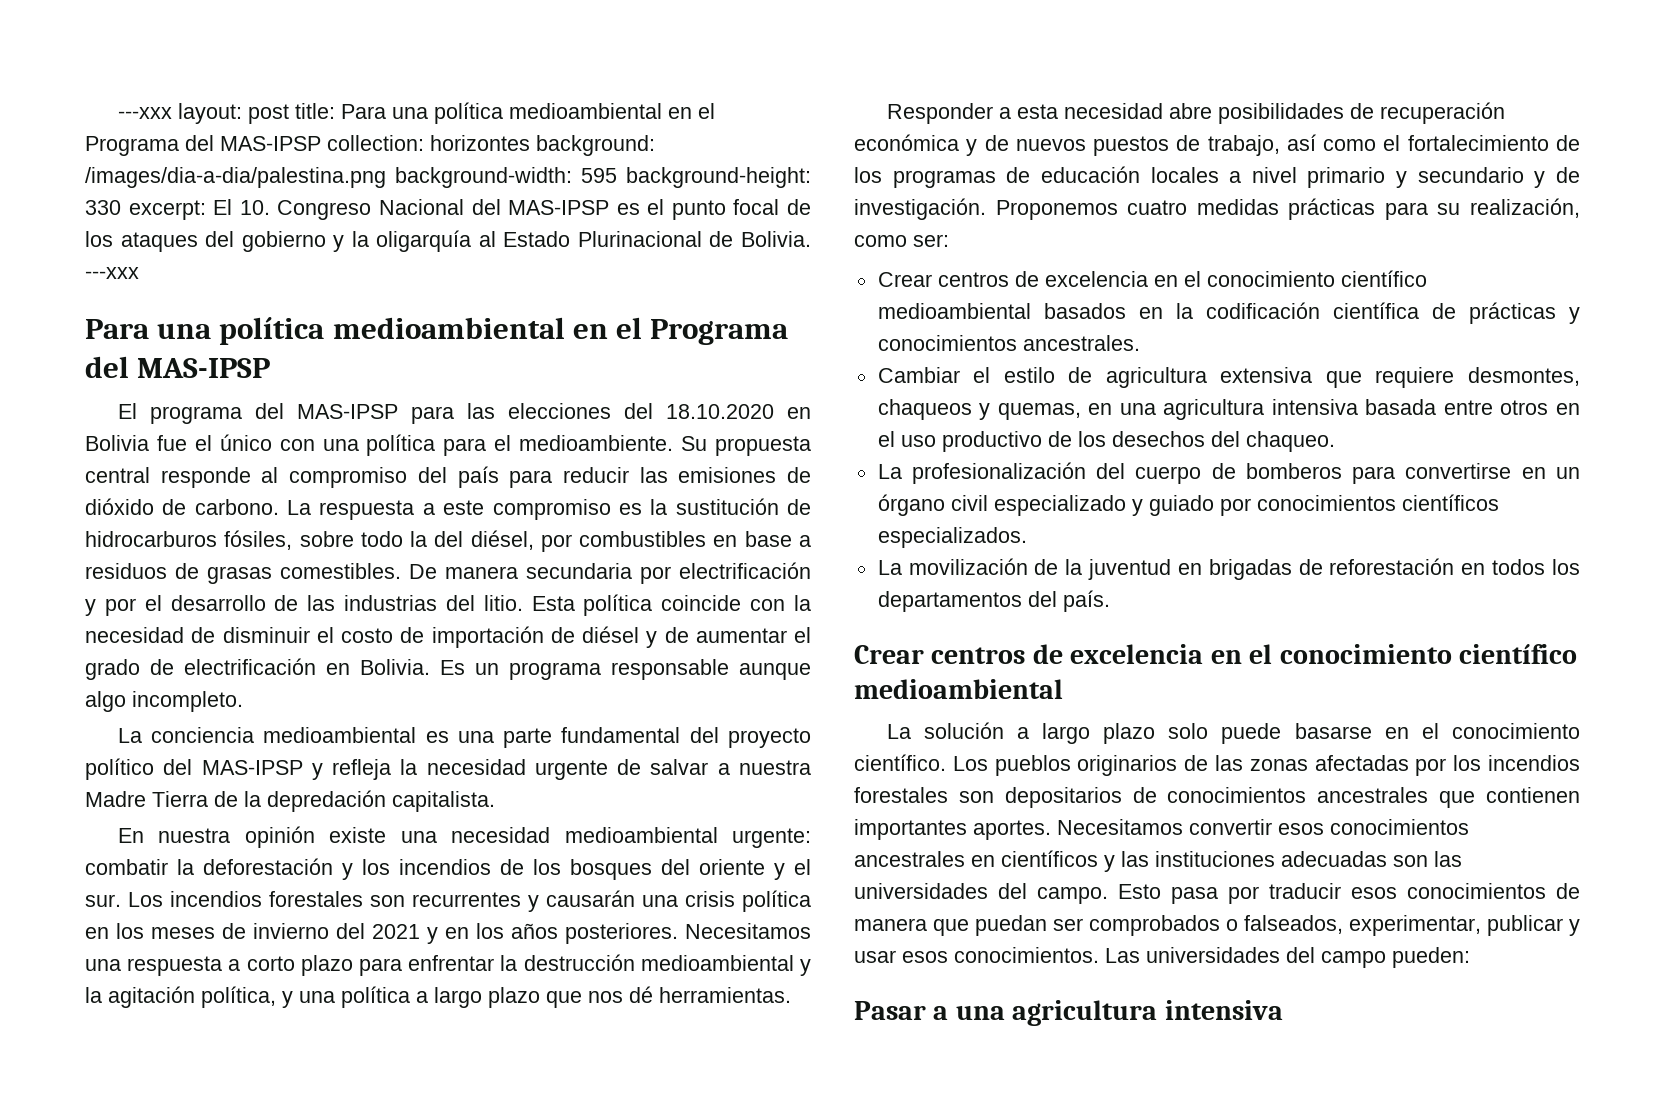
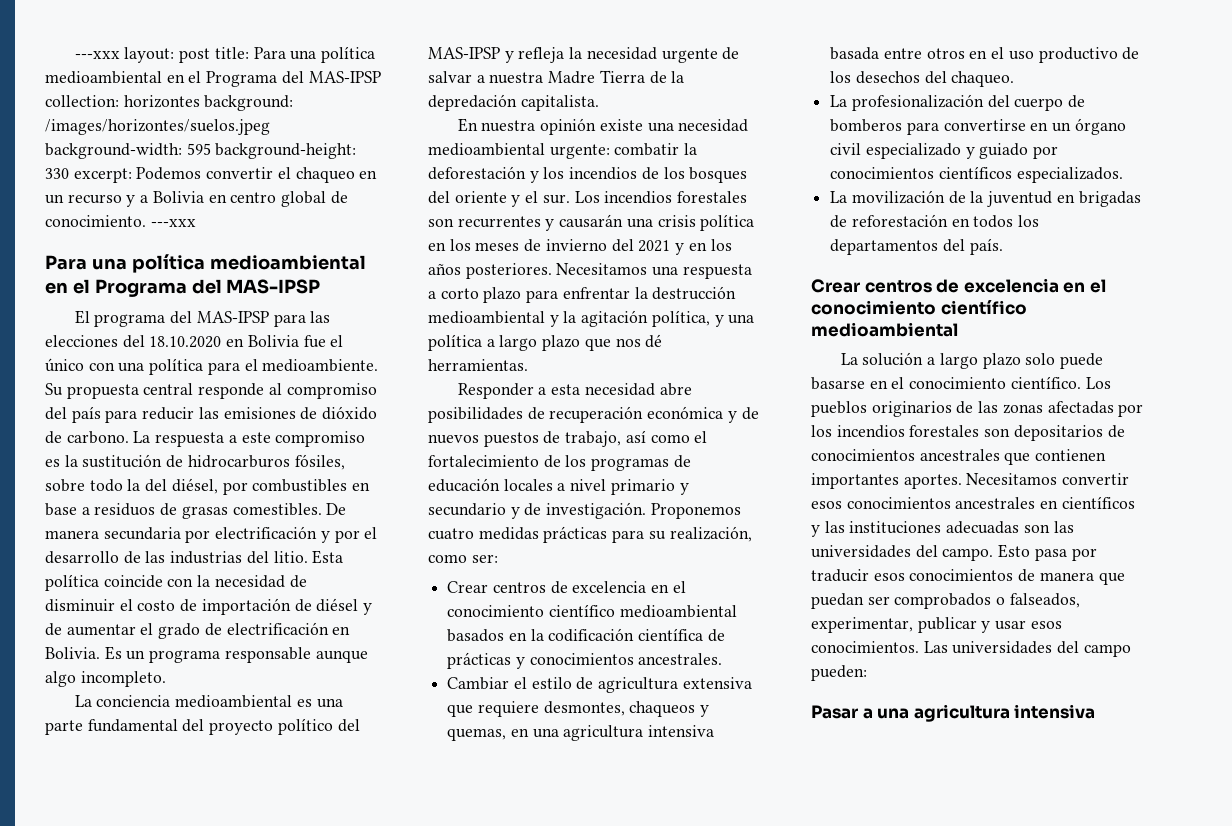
- ---xxx layout: post title: Para una política medioambiental en el Programa del MAS-IPSP collection: horizontes background: /images/dia-a-dia/palestina.png background-width: 595 background-height: 330 excerpt: El 10. Congreso Nacional del MAS-IPSP es el punto focal de los ataques del gobierno y la oligarquía al Estado Plurinacional de Bolivia.
+ ---xxx layout: post title: Para una política medioambiental en el Programa del MAS-IPSP collection: horizontes background: /images/horizontes/suelos.jpeg background-width: 595 background-height: 330 excerpt: Podemos convertir el chaqueo en un recurso y a Bolivia en centro global de conocimiento.

